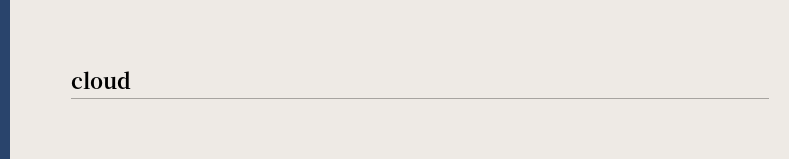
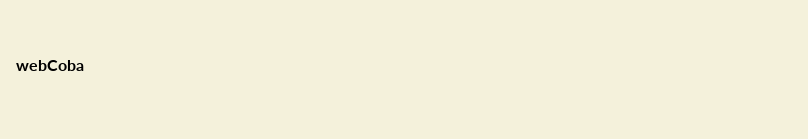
- cloud
+ webCoba

